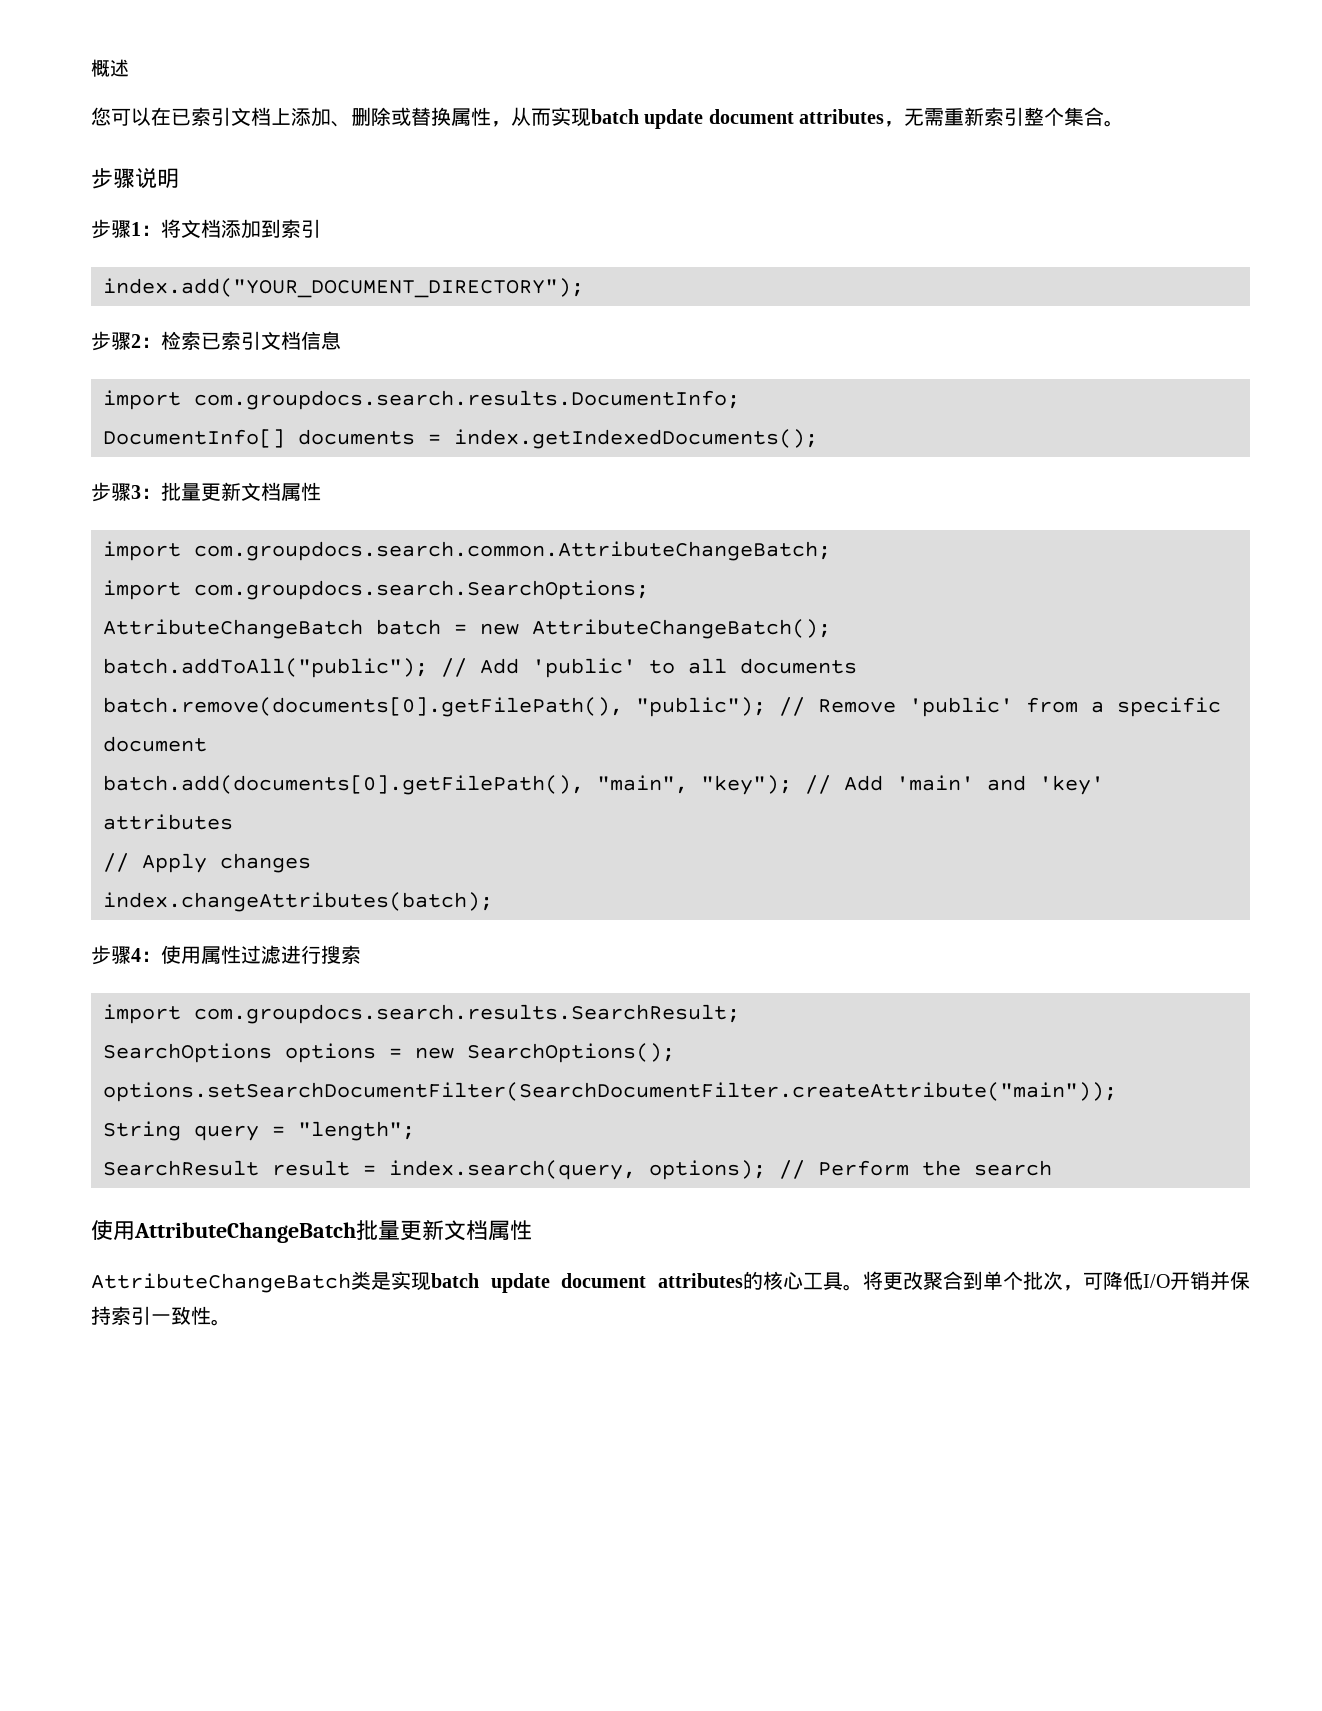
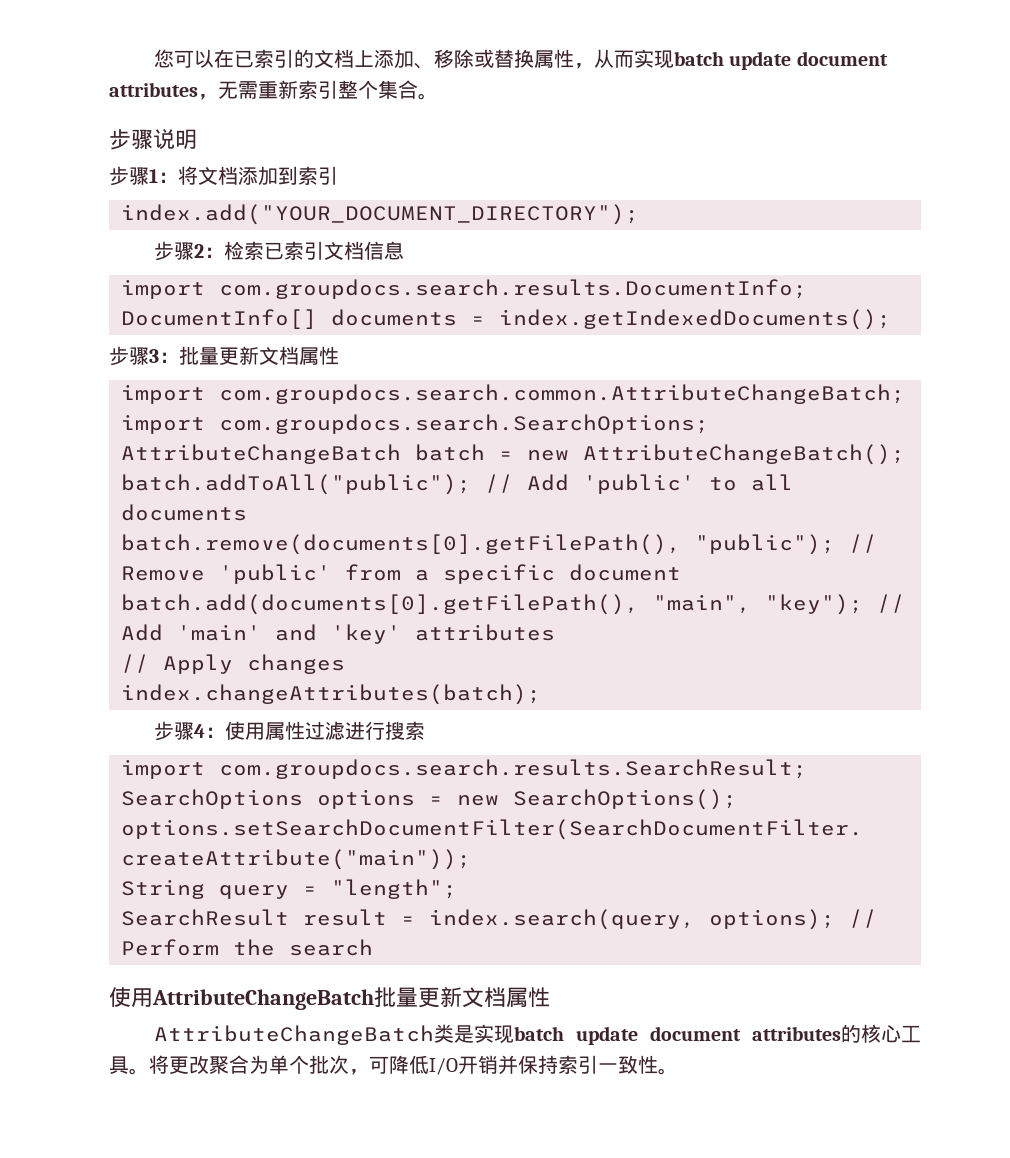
- 概述
- 您可以在已索引文档上添加、删除或替换属性，从而实现batch update document attributes，无需重新索引整个集合。
+ 您可以在已索引的文档上添加、移除或替换属性，从而实现batch update document attributes，无需重新索引整个集合。
- 将更改聚合到单个批次，可降低I/O开销并保持索引一致性。
+ 将更改聚合为单个批次，可降低I/O开销并保持索引一致性。

